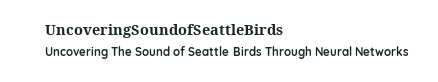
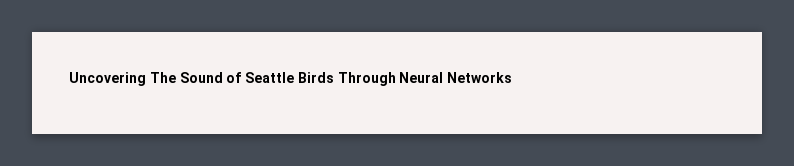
- UncoveringSoundofSeattleBirds

